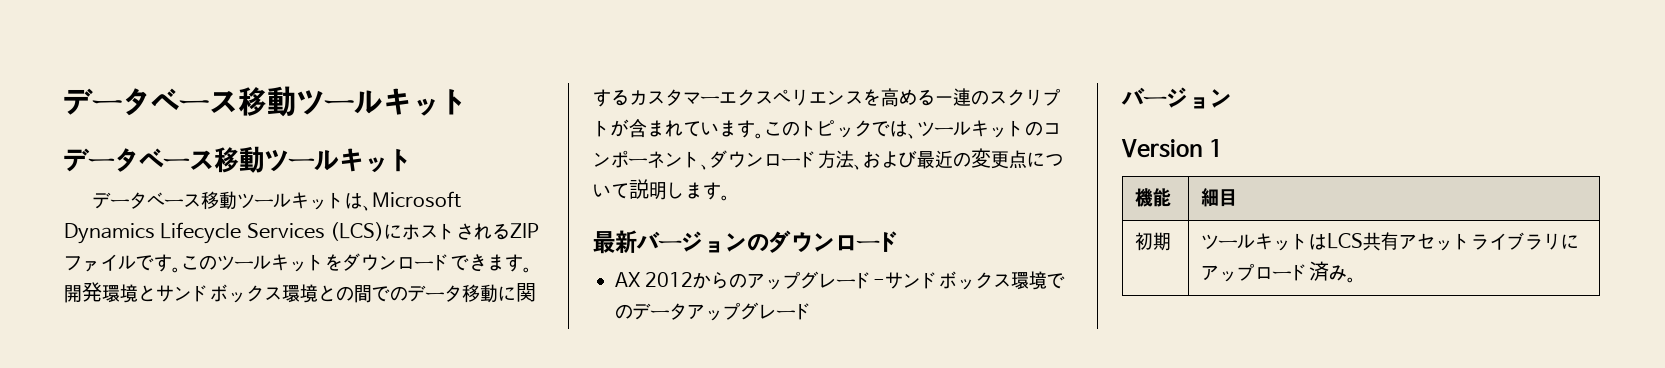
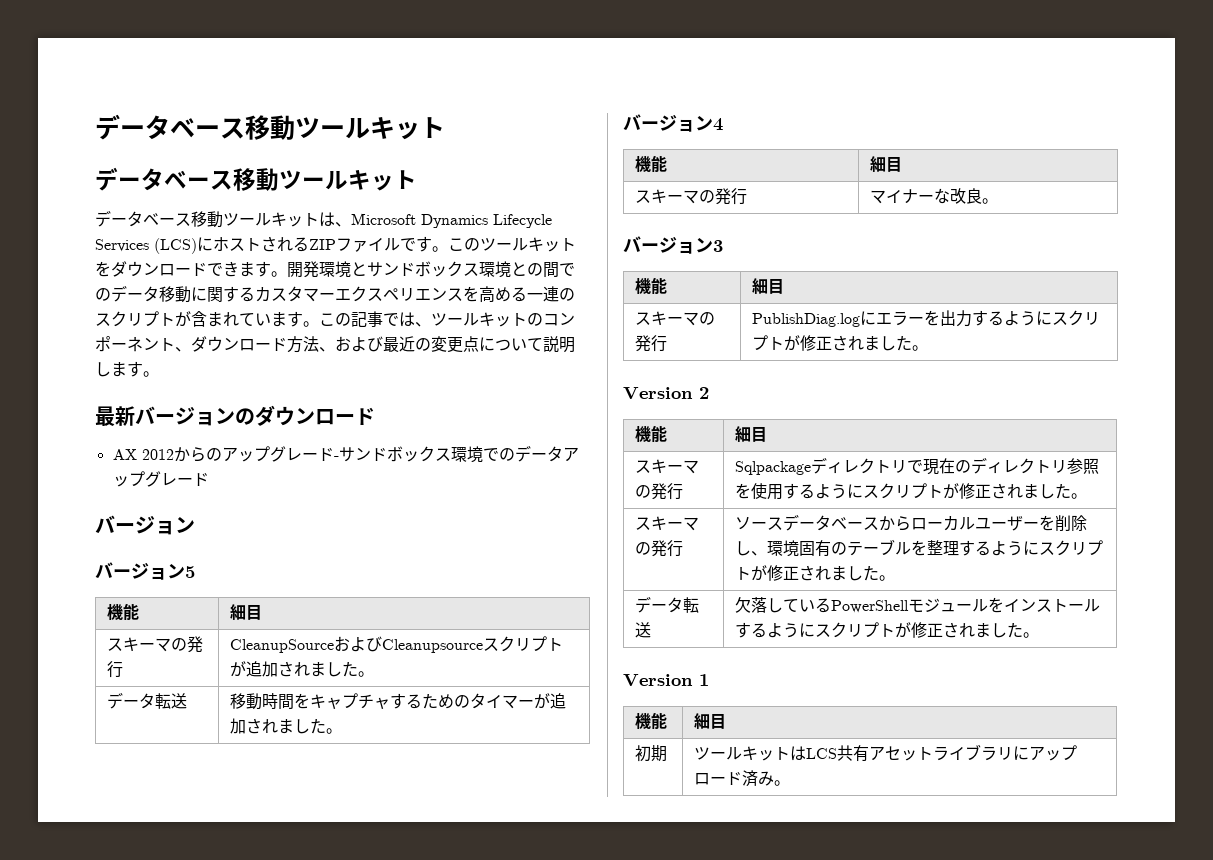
- このトピックでは、ツールキットのコンポーネント、ダウンロード方法、および最近の変更点について説明します。
+ この記事では、ツールキットのコンポーネント、ダウンロード方法、および最近の変更点について説明します。
+ バージョン5
+ 機能 | 細目
+ スキーマの発行 | CleanupSourceおよびCleanupsourceスクリプトが追加されました。
+ データ転送 | 移動時間をキャプチャするためのタイマーが追加されました。
+ バージョン4
+ 機能 | 細目
+ スキーマの発行 | マイナーな改良。
+ バージョン3
+ 機能 | 細目
+ スキーマの発行 | PublishDiag.logにエラーを出力するようにスクリプトが修正されました。
+ Version 2
+ 機能 | 細目
+ スキーマの発行 | Sqlpackageディレクトリで現在のディレクトリ参照を使用するようにスクリプトが修正されました。
+ スキーマの発行 | ソースデータベースからローカルユーザーを削除し、環境固有のテーブルを整理するようにスクリプトが修正されました。
+ データ転送 | 欠落しているPowerShellモジュールをインストールするようにスクリプトが修正されました。

